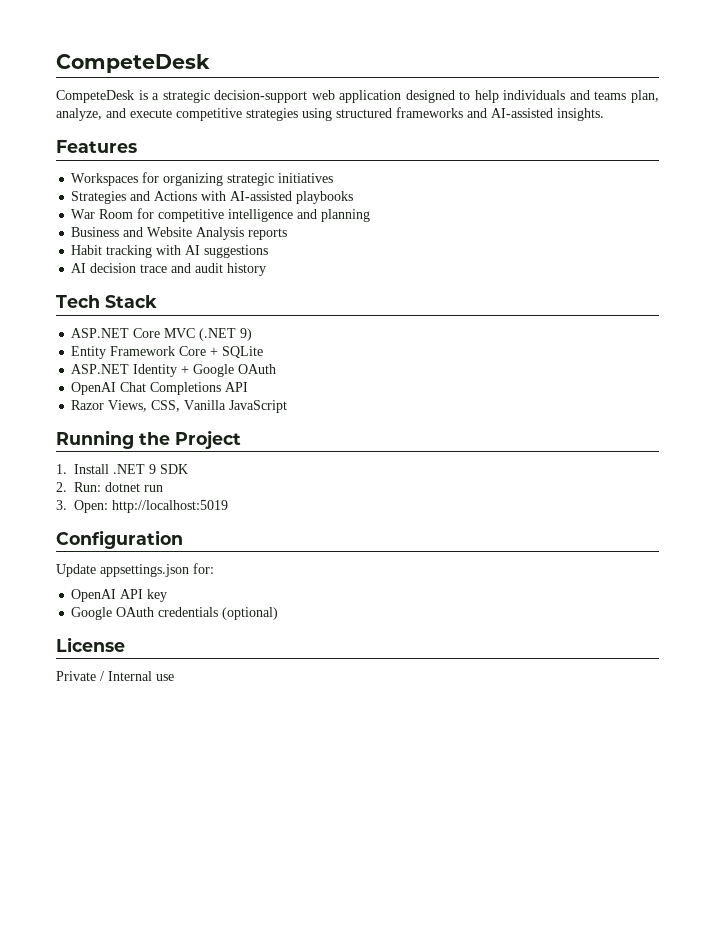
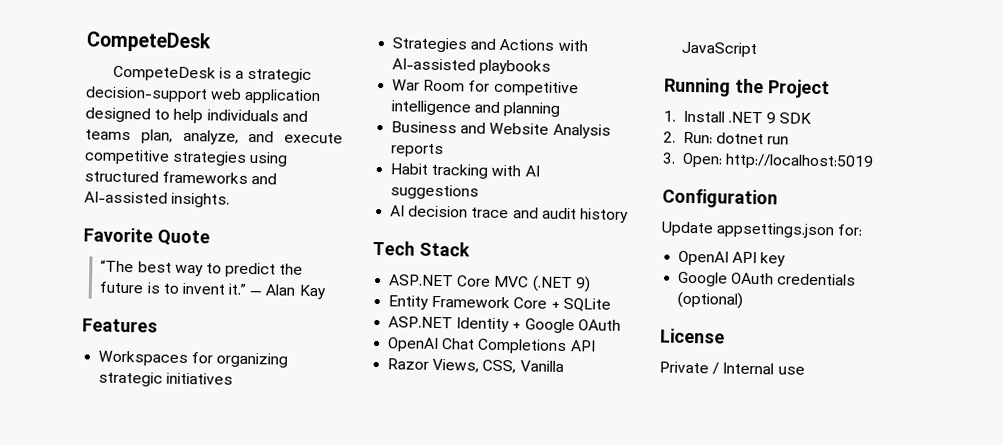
+ Favorite Quote
+ “The best way to predict the future is to invent it.” — Alan Kay

